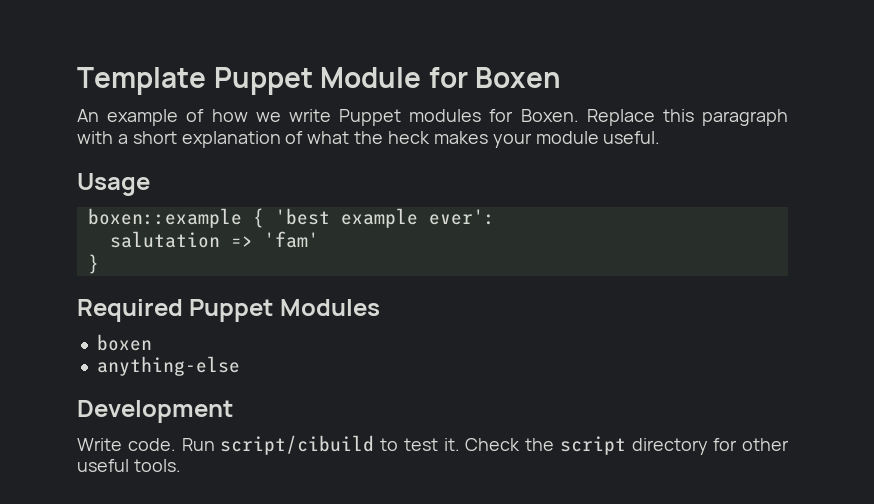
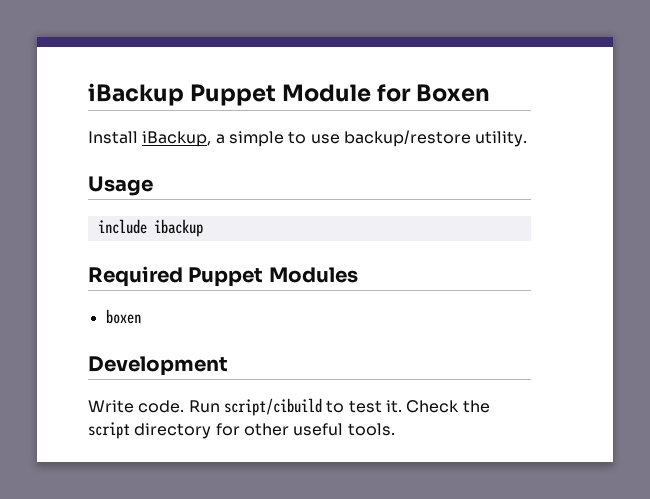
- Template Puppet Module for Boxen
+ iBackup Puppet Module for Boxen
- An example of how we write Puppet modules for Boxen. Replace this paragraph with a short explanation of what the heck makes your module useful.
+ Install iBackup, a simple to use backup/restore utility.
  Usage
- boxen::example { 'best example ever':
- salutation => 'fam'
- }
+ include ibackup
- anything-else

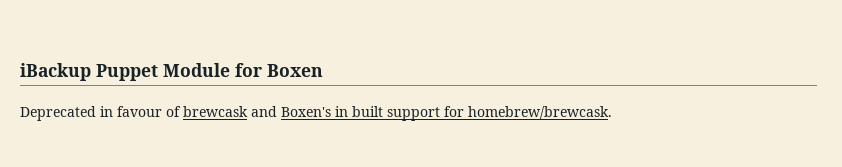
- Install iBackup, a simple to use backup/restore utility.
- Usage
- include ibackup
- Required Puppet Modules
- boxen
- Development
- Write code. Run script/cibuild to test it. Check the script directory for other useful tools.
+ Deprecated in favour of brewcask and Boxen's in built support for homebrew/brewcask.

